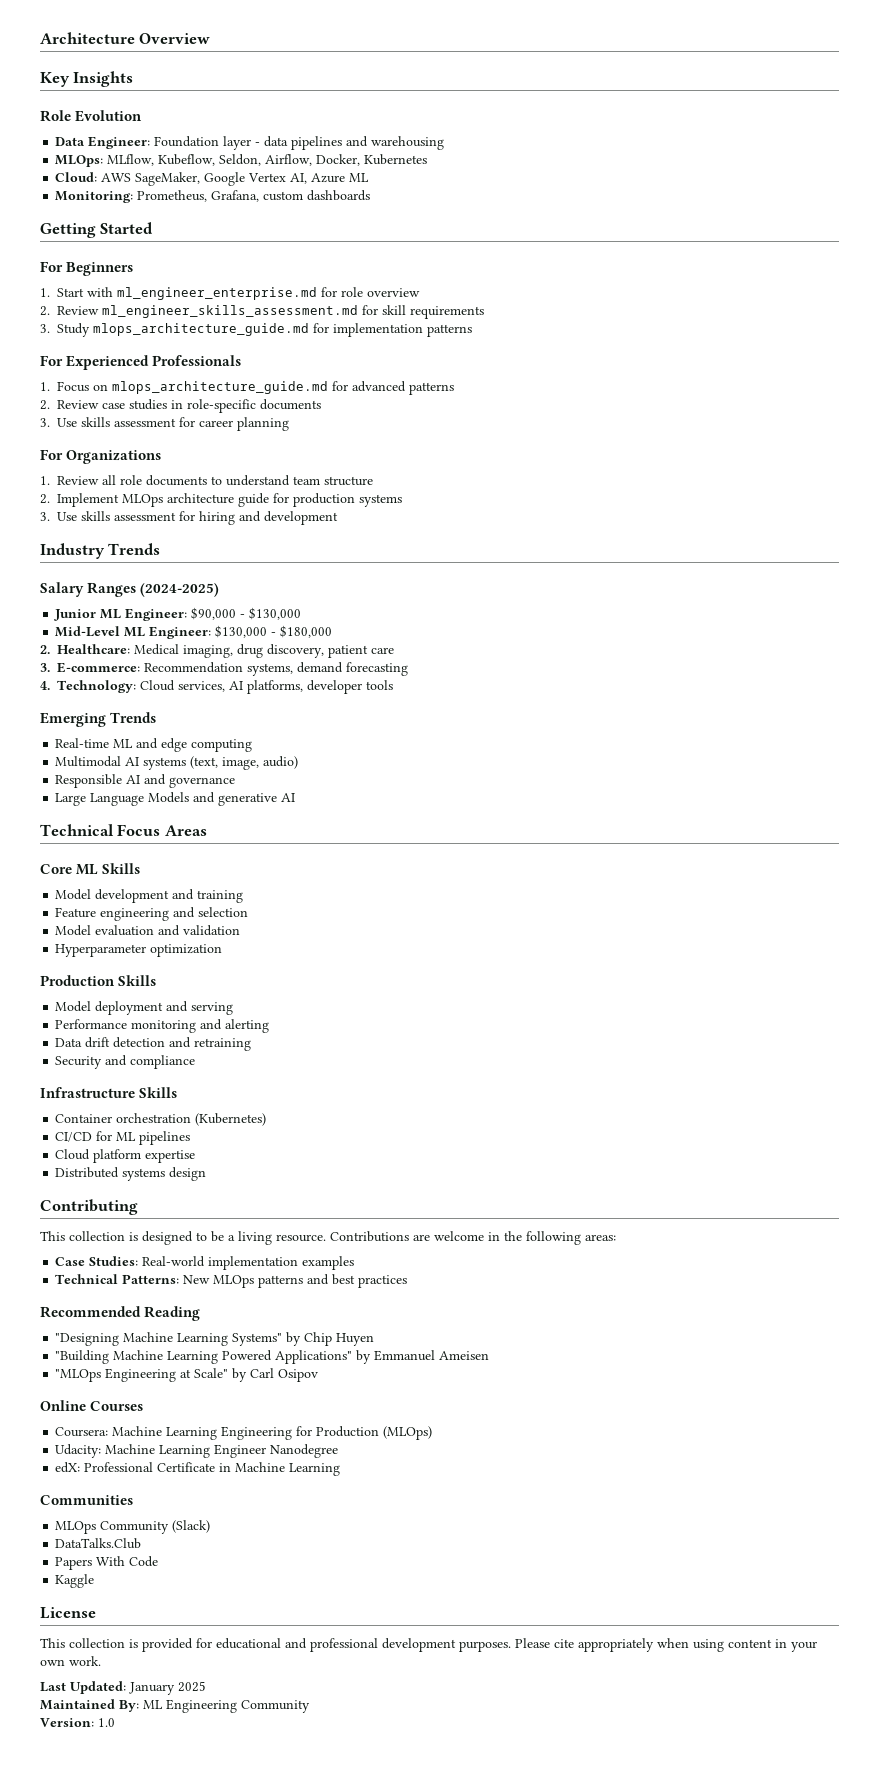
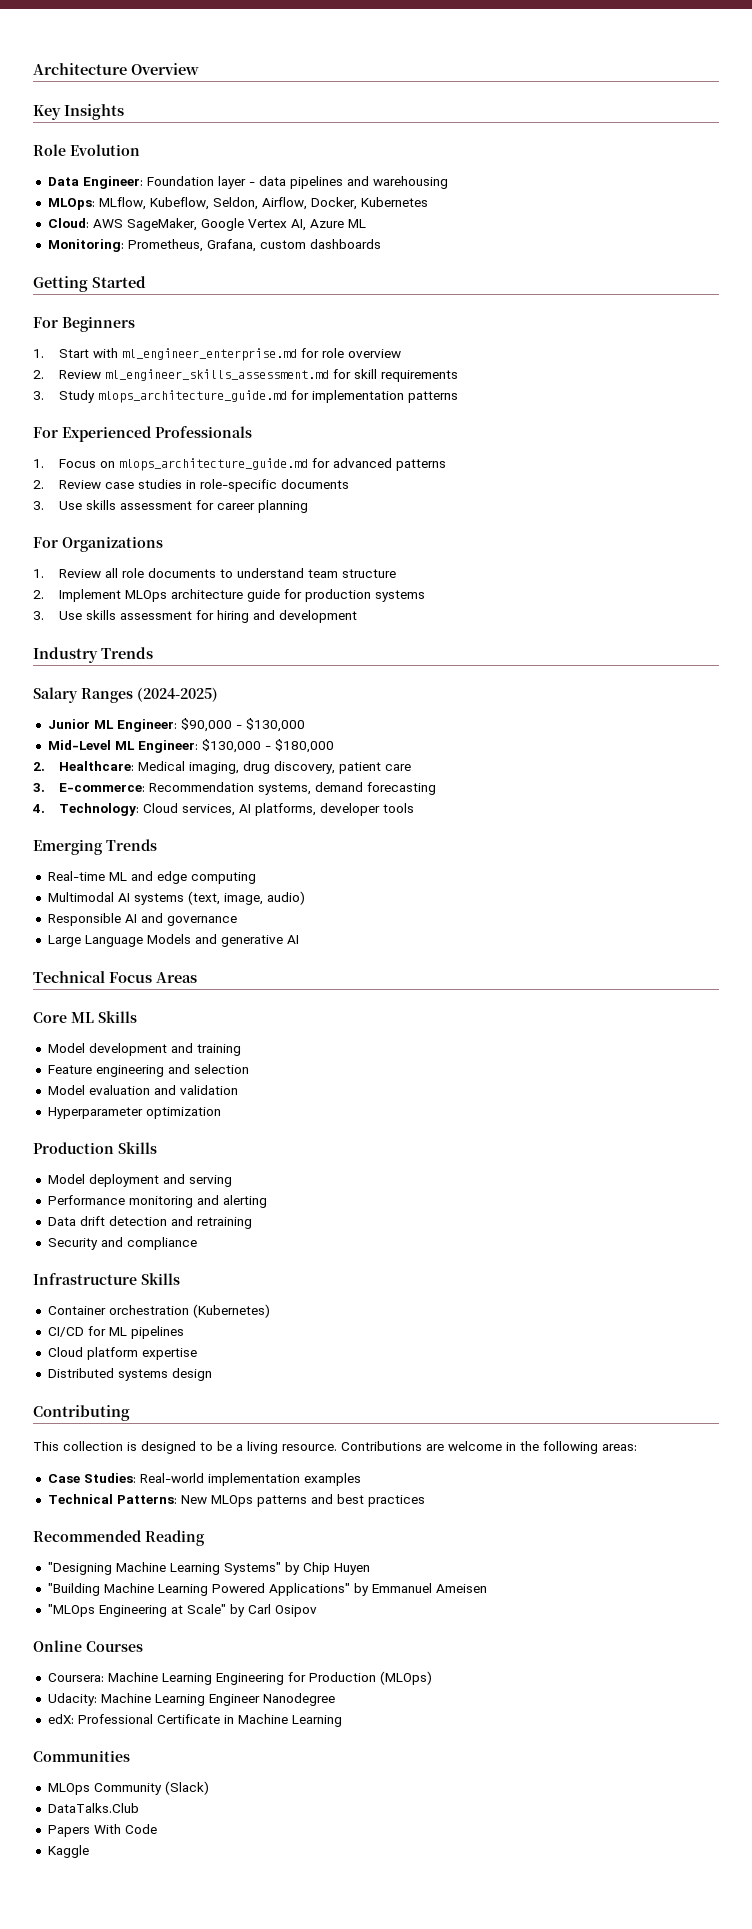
- License
- This collection is provided for educational and professional development purposes. Please cite appropriately when using content in your own work.
- Last Updated: January 2025
- Maintained By: ML Engineering Community
- Version: 1.0

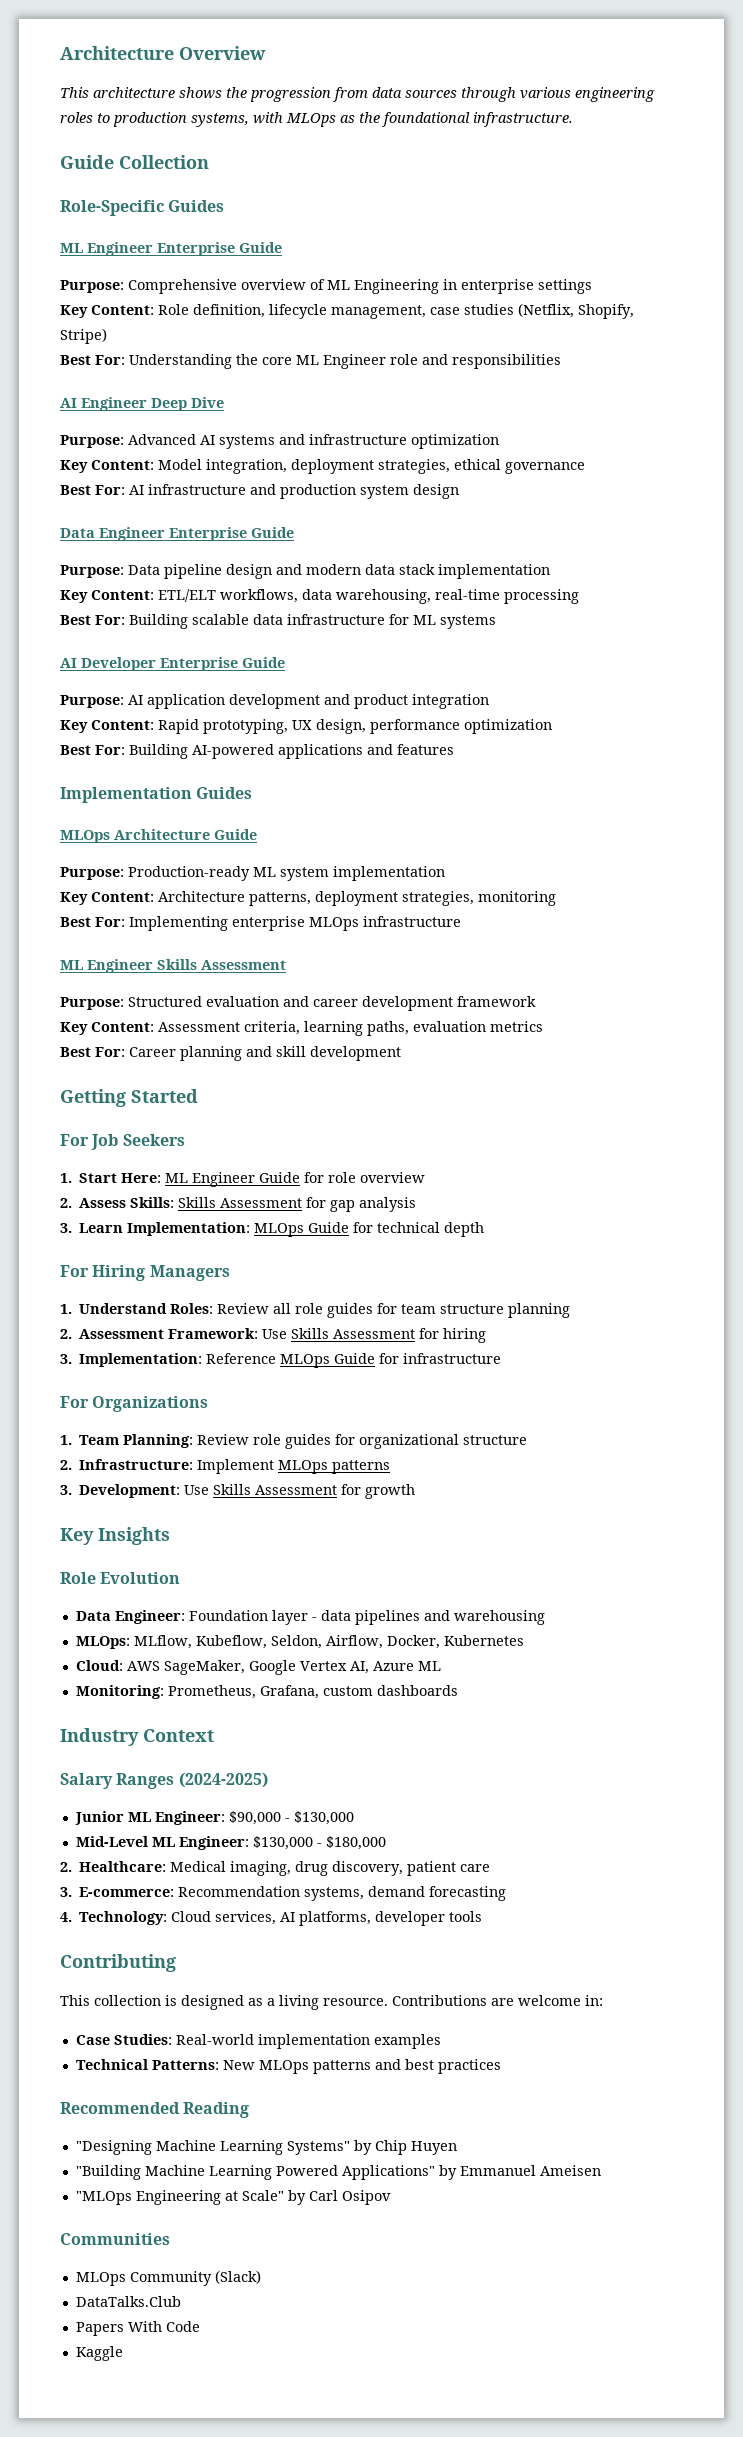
+ This architecture shows the progression from data sources through various engineering roles to production systems, with MLOps as the foundational infrastructure.
+ Guide Collection
+ Role-Specific Guides
+ ML Engineer Enterprise Guide
+ Purpose: Comprehensive overview of ML Engineering in enterprise settings
+ Key Content: Role definition, lifecycle management, case studies (Netflix, Shopify, Stripe)
+ Best For: Understanding the core ML Engineer role and responsibilities
+ AI Engineer Deep Dive
+ Purpose: Advanced AI systems and infrastructure optimization
+ Key Content: Model integration, deployment strategies, ethical governance
+ Best For: AI infrastructure and production system design
+ Data Engineer Enterprise Guide
+ Purpose: Data pipeline design and modern data stack implementation
+ Key Content: ETL/ELT workflows, data warehousing, real-time processing
+ Best For: Building scalable data infrastructure for ML systems
+ AI Developer Enterprise Guide
+ Purpose: AI application development and product integration
+ Key Content: Rapid prototyping, UX design, performance optimization
+ Best For: Building AI-powered applications and features
+ Implementation Guides
+ MLOps Architecture Guide
+ Purpose: Production-ready ML system implementation
+ Key Content: Architecture patterns, deployment strategies, monitoring
+ Best For: Implementing enterprise MLOps infrastructure
+ ML Engineer Skills Assessment
+ Purpose: Structured evaluation and career development framework
+ Key Content: Assessment criteria, learning paths, evaluation metrics
+ Best For: Career planning and skill development
+ Getting Started
+ For Job Seekers
+ 1. Start Here: ML Engineer Guide for role overview
+ 2. Assess Skills: Skills Assessment for gap analysis
+ 3. Learn Implementation: MLOps Guide for technical depth
+ For Hiring Managers
+ 1. Understand Roles: Review all role guides for team structure planning
+ 2. Assessment Framework: Use Skills Assessment for hiring
+ 3. Implementation: Reference MLOps Guide for infrastructure
+ For Organizations
+ 1. Team Planning: Review role guides for organizational structure
+ 2. Infrastructure: Implement MLOps patterns
+ 3. Development: Use Skills Assessment for growth
- Getting Started
- For Beginners
- 1. Start with ml_engineer_enterprise.md for role overview
- 2. Review ml_engineer_skills_assessment.md for skill requirements
- 3. Study mlops_architecture_guide.md for implementation patterns
- For Experienced Professionals
- 1. Focus on mlops_architecture_guide.md for advanced patterns
- 2. Review case studies in role-specific documents
- 3. Use skills assessment for career planning
- For Organizations
- 1. Review all role documents to understand team structure
- 2. Implement MLOps architecture guide for production systems
- 3. Use skills assessment for hiring and development
- Industry Trends
+ Industry Context
- Emerging Trends
- Real-time ML and edge computing
- Multimodal AI systems (text, image, audio)
- Responsible AI and governance
- Large Language Models and generative AI
- Technical Focus Areas
- Core ML Skills
- Model development and training
- Feature engineering and selection
- Model evaluation and validation
- Hyperparameter optimization
- Production Skills
- Model deployment and serving
- Performance monitoring and alerting
- Data drift detection and retraining
- Security and compliance
- Infrastructure Skills
- Container orchestration (Kubernetes)
- CI/CD for ML pipelines
- Cloud platform expertise
- Distributed systems design
- This collection is designed to be a living resource.
+ This collection is designed as a living resource.
- Contributions are welcome in the following areas:
+ Contributions are welcome in:
- Online Courses
- Coursera: Machine Learning Engineering for Production (MLOps)
- Udacity: Machine Learning Engineer Nanodegree
- edX: Professional Certificate in Machine Learning

